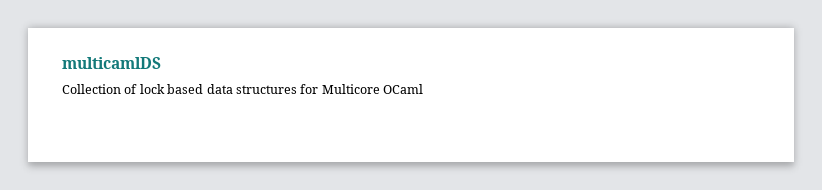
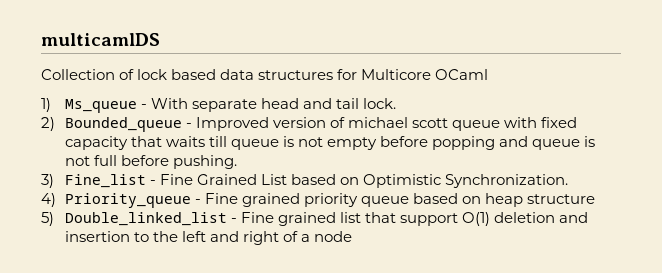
+ 1) Ms_queue - With separate head and tail lock.
+ 2) Bounded_queue - Improved version of michael scott queue with fixed capacity that waits till queue is not empty before popping and queue is not full before pushing.
+ 3) Fine_list - Fine Grained List based on Optimistic Synchronization.
+ 4) Priority_queue - Fine grained priority queue based on heap structure
+ 5) Double_linked_list - Fine grained list that support O(1) deletion and insertion to the left and right of a node

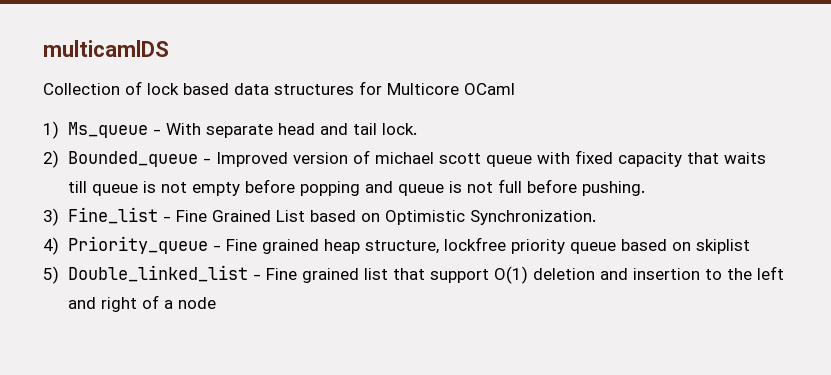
- 4) Priority_queue - Fine grained priority queue based on heap structure
+ 4) Priority_queue - Fine grained heap structure, lockfree priority queue based on skiplist

